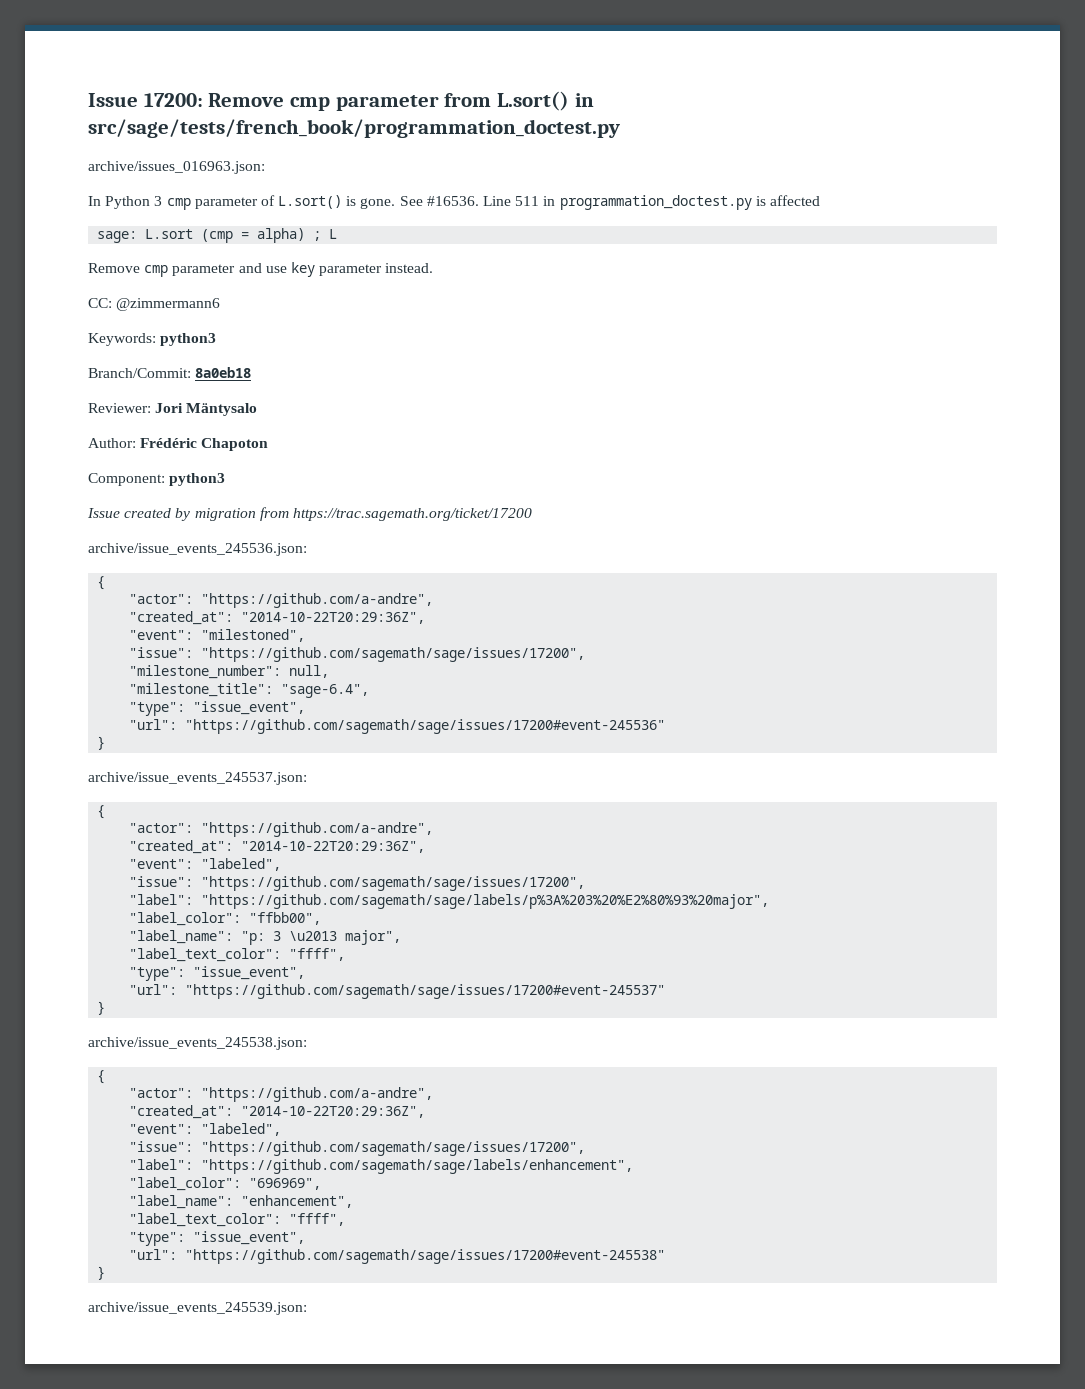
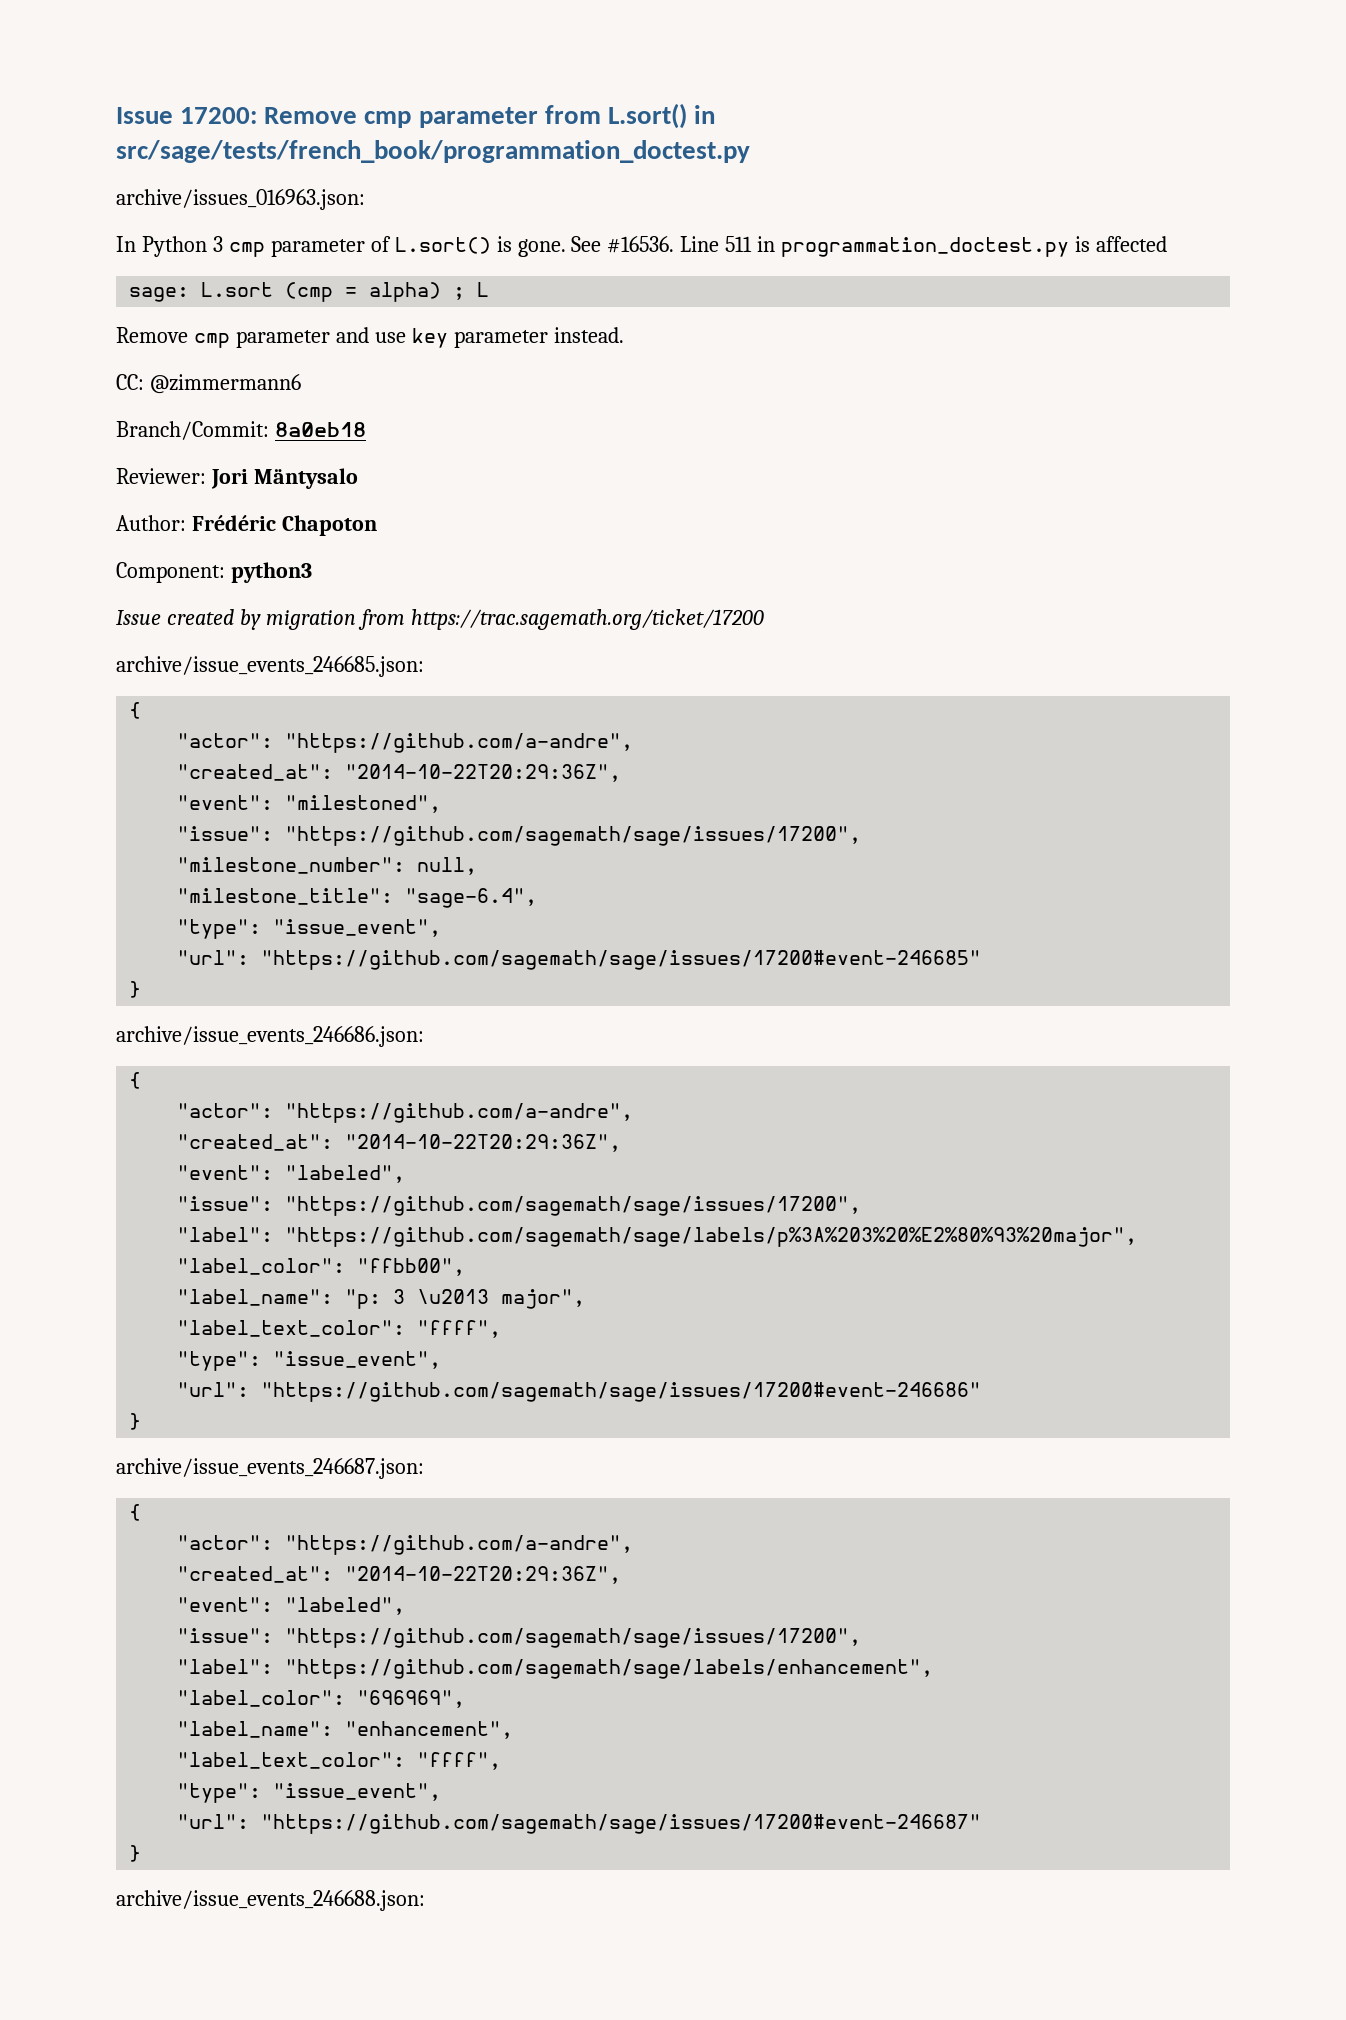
- Keywords: python3
- archive/issue_events_245536.json:
+ archive/issue_events_246685.json:
- "url": "https://github.com/sagemath/sage/issues/17200#event-245536"
+ "url": "https://github.com/sagemath/sage/issues/17200#event-246685"
  }
- archive/issue_events_245537.json:
+ archive/issue_events_246686.json:
- "url": "https://github.com/sagemath/sage/issues/17200#event-245537"
+ "url": "https://github.com/sagemath/sage/issues/17200#event-246686"
  }
- archive/issue_events_245538.json:
+ archive/issue_events_246687.json:
- "url": "https://github.com/sagemath/sage/issues/17200#event-245538"
+ "url": "https://github.com/sagemath/sage/issues/17200#event-246687"
  }
- archive/issue_events_245539.json:
+ archive/issue_events_246688.json:

